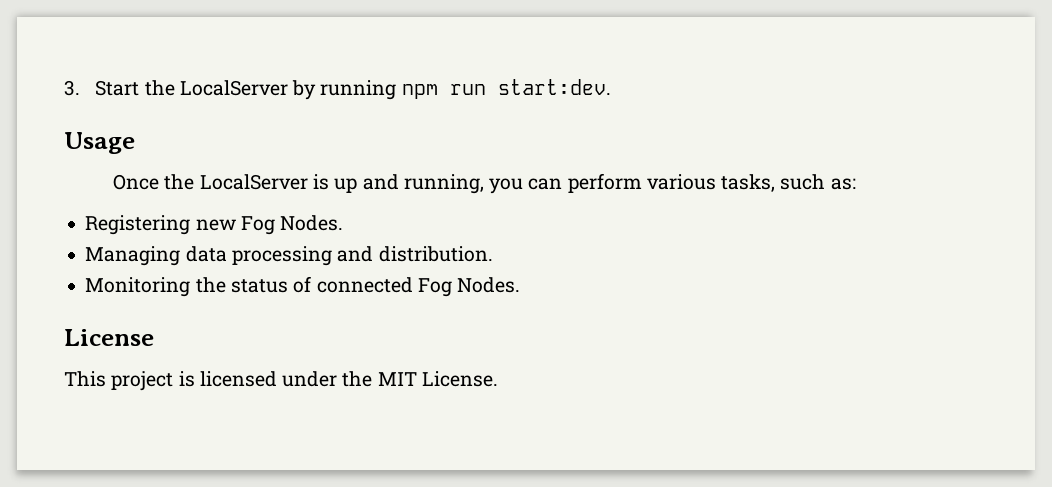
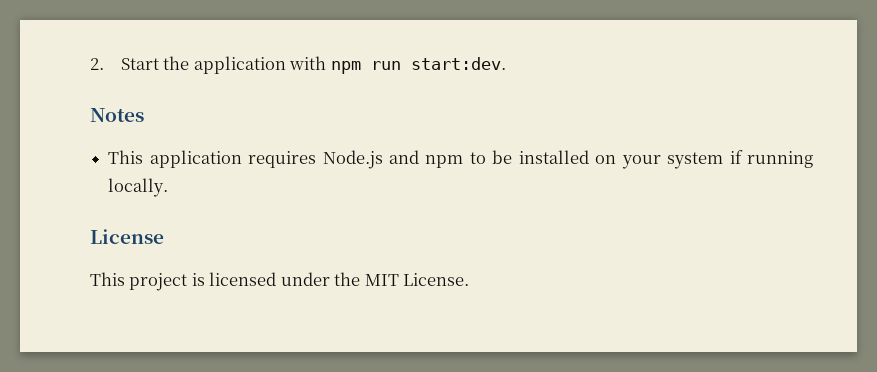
- 3. Start the LocalServer by running npm run start:dev.
+ 2. Start the application with npm run start:dev.
- Usage
- Once the LocalServer is up and running, you can perform various tasks, such as:
- Registering new Fog Nodes.
- Managing data processing and distribution.
- Monitoring the status of connected Fog Nodes.
+ Notes
+ This application requires Node.js and npm to be installed on your system if running locally.

